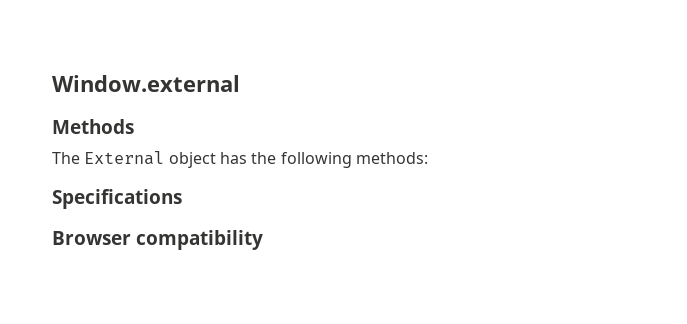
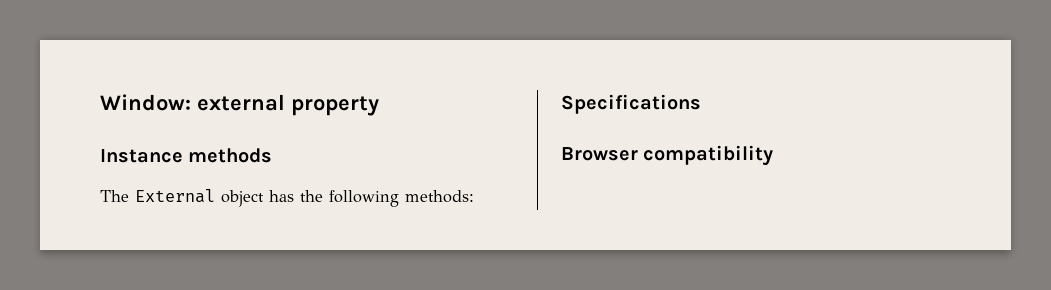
- Window.external
- Methods
+ Window: external property
+ Instance methods

